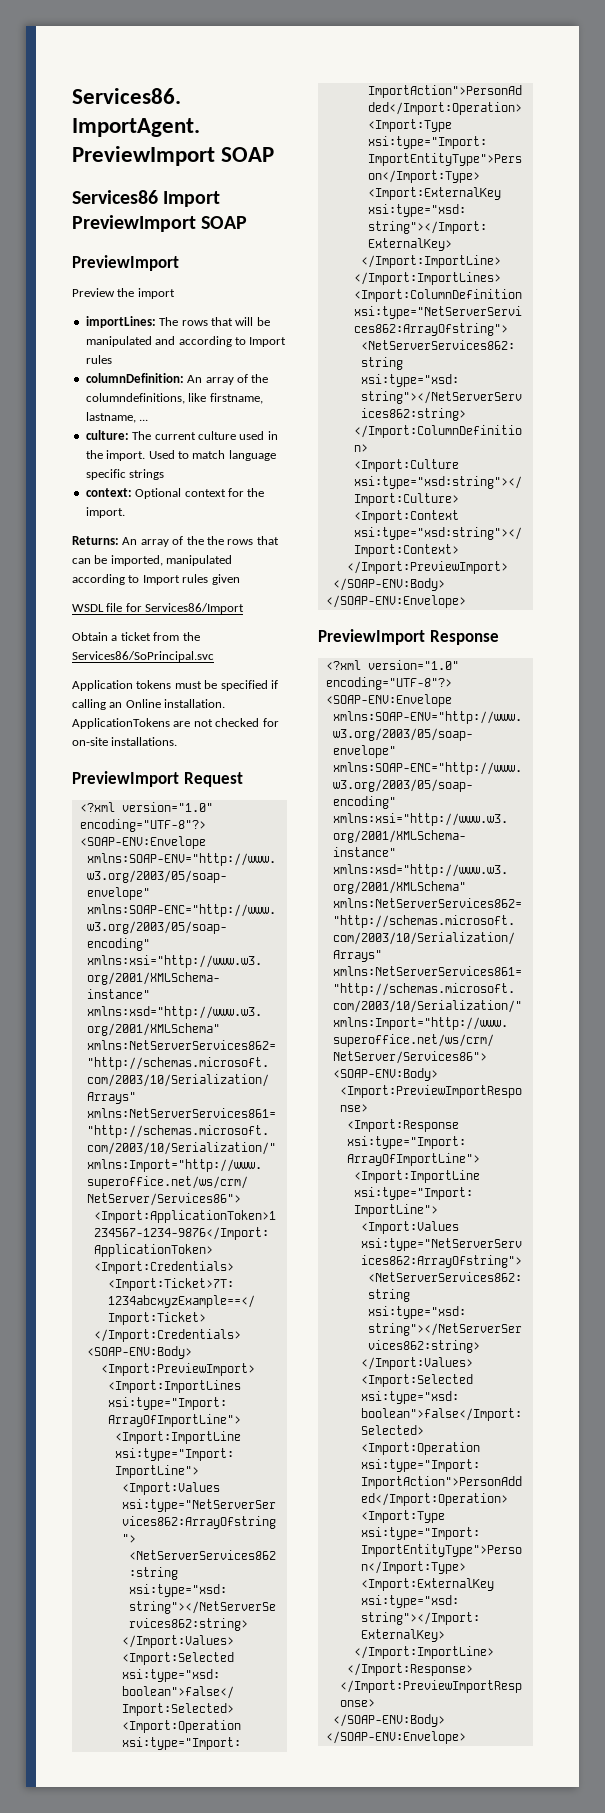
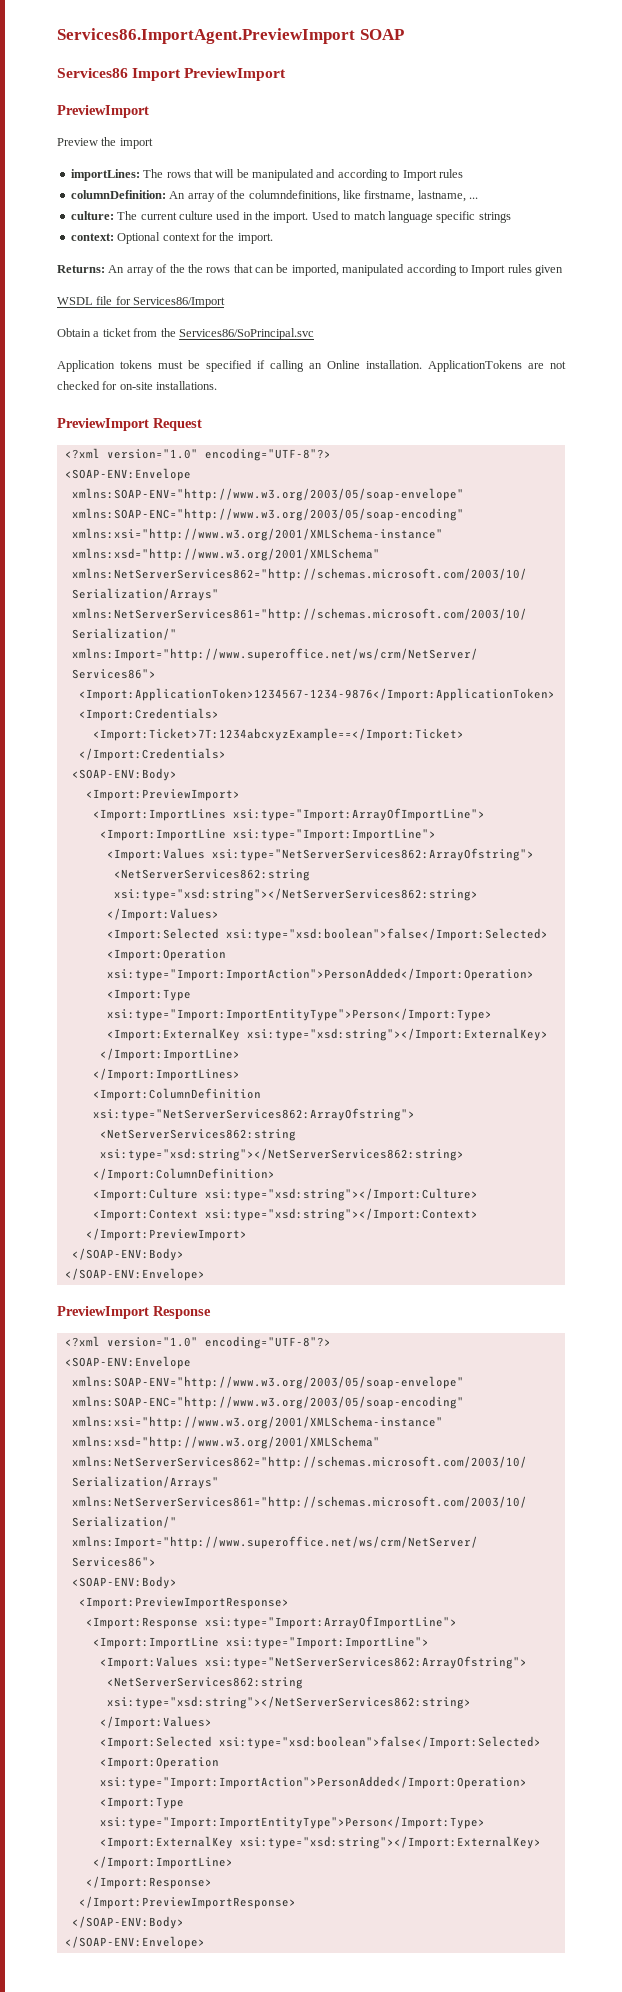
- Services86 Import PreviewImport SOAP
+ Services86 Import PreviewImport

